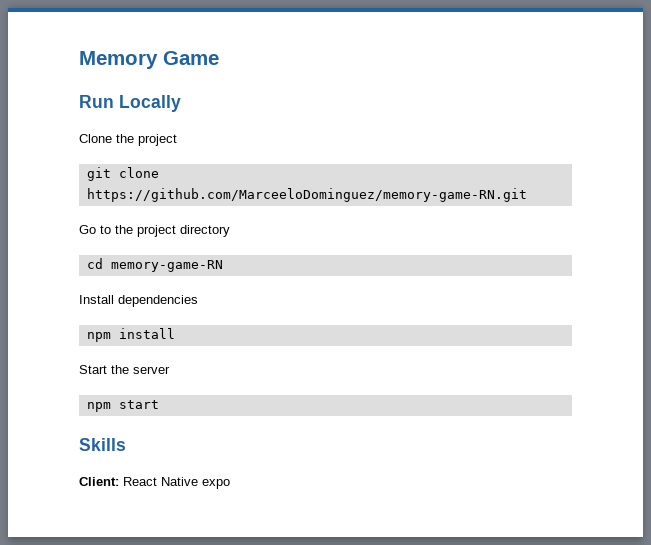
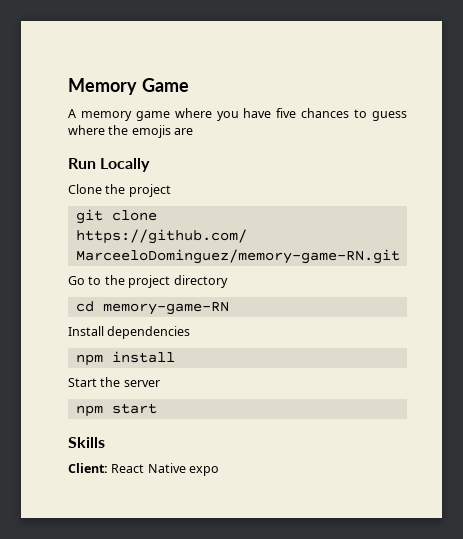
+ A memory game where you have five chances to guess where the emojis are

